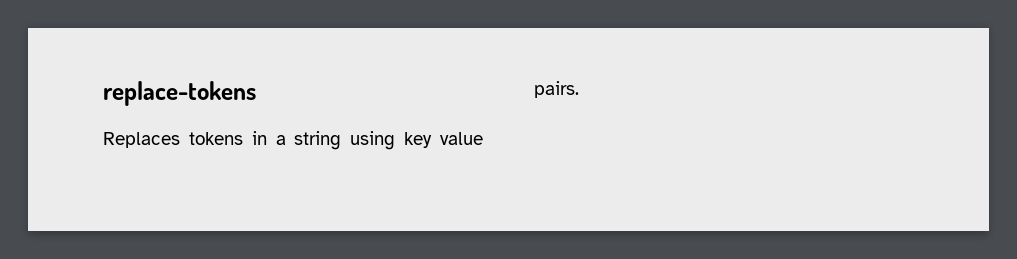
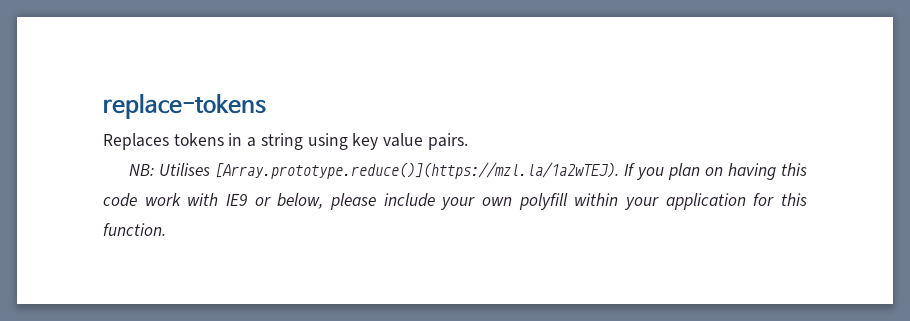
+ NB: Utilises [Array.prototype.reduce()](https://mzl.la/1a2wTEJ). If you plan on having this code work with IE9 or below, please include your own polyfill within your application for this function.

